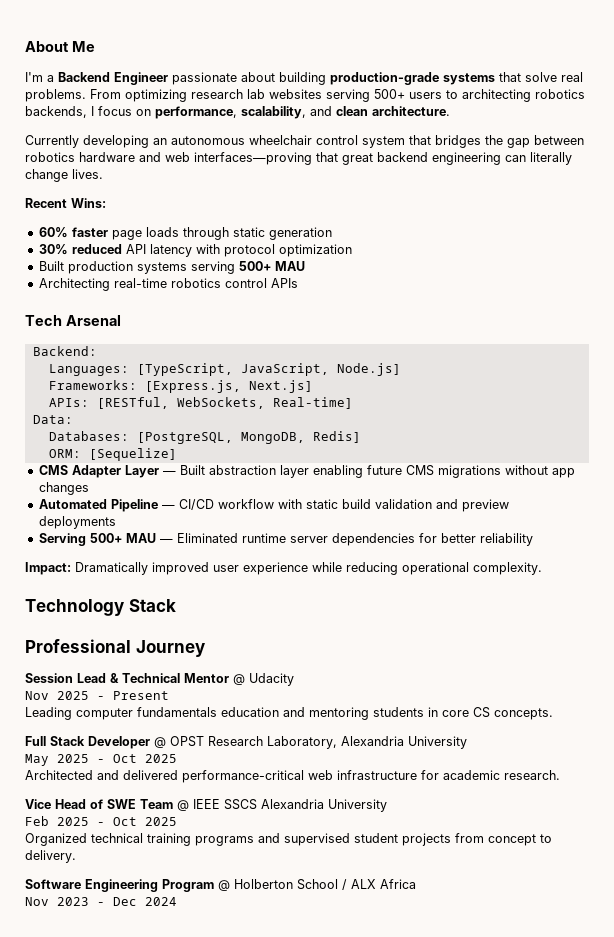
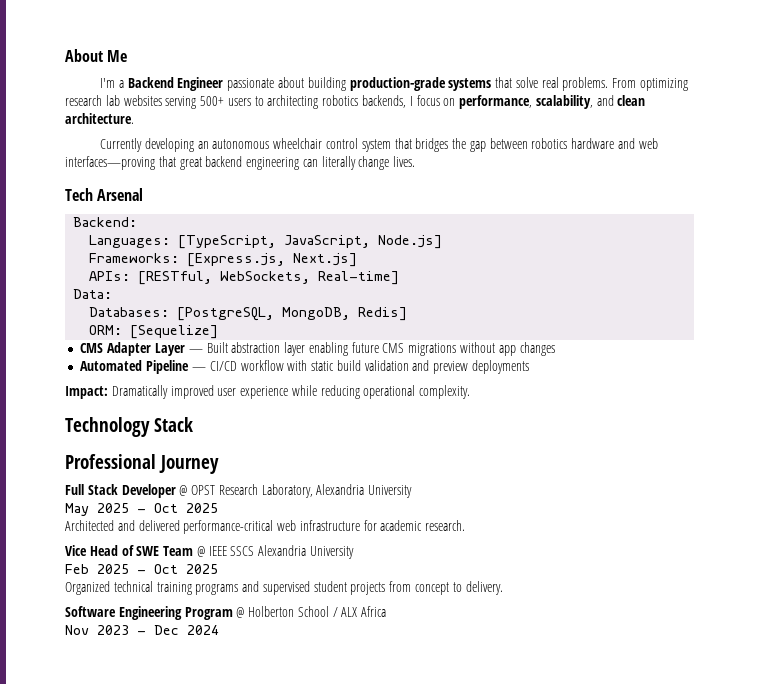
- Recent Wins:
- 60% faster page loads through static generation
- 30% reduced API latency with protocol optimization
- Built production systems serving 500+ MAU
- Architecting real-time robotics control APIs
- Serving 500+ MAU — Eliminated runtime server dependencies for better reliability
- Session Lead & Technical Mentor @ Udacity
- Nov 2025 - Present
- Leading computer fundamentals education and mentoring students in core CS concepts.

